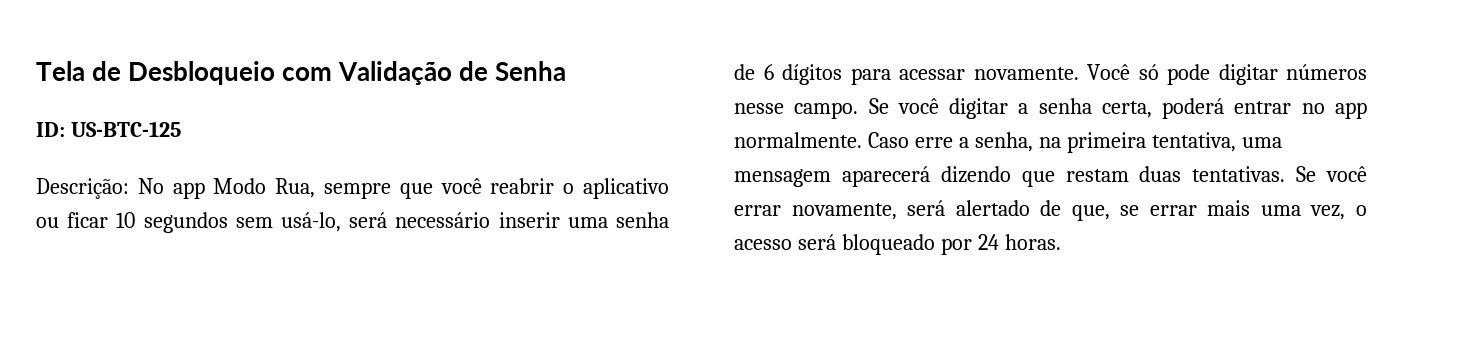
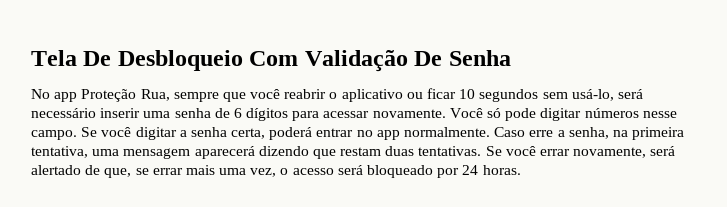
- Tela de Desbloqueio com Validação de Senha
- ID: US-BTC-125
- Descrição: No app Modo Rua, sempre que você reabrir o aplicativo ou ficar 10 segundos sem usá-lo, será necessário inserir uma senha de 6 dígitos para acessar novamente.
+ Tela De Desbloqueio Com Validação De Senha
+ No app Proteção Rua, sempre que você reabrir o aplicativo ou ficar 10 segundos sem usá-lo, será necessário inserir uma senha de 6 dígitos para acessar novamente.

